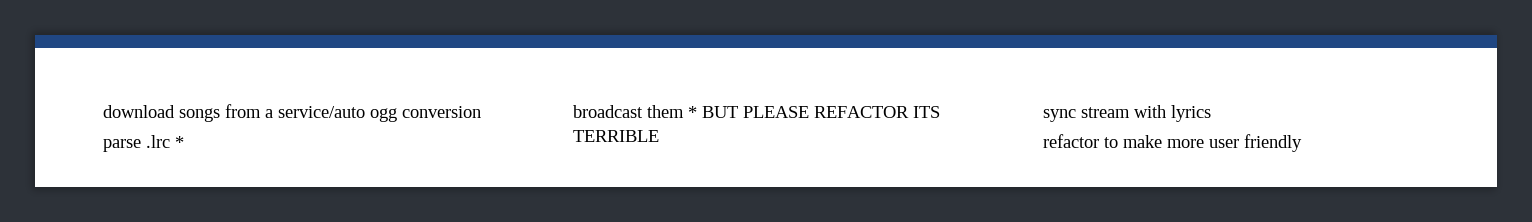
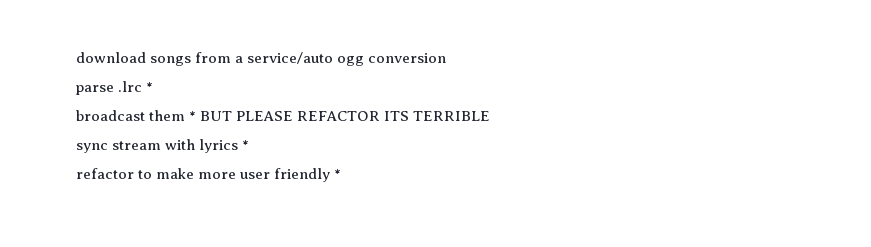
- sync stream with lyrics
+ sync stream with lyrics *
- refactor to make more user friendly
+ refactor to make more user friendly *

